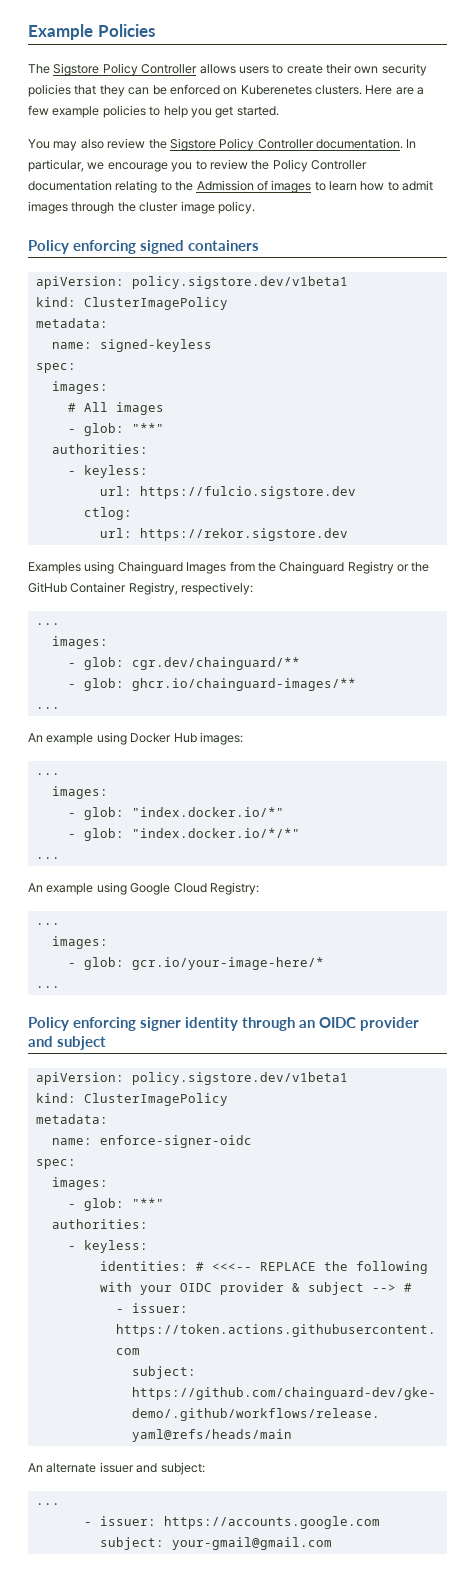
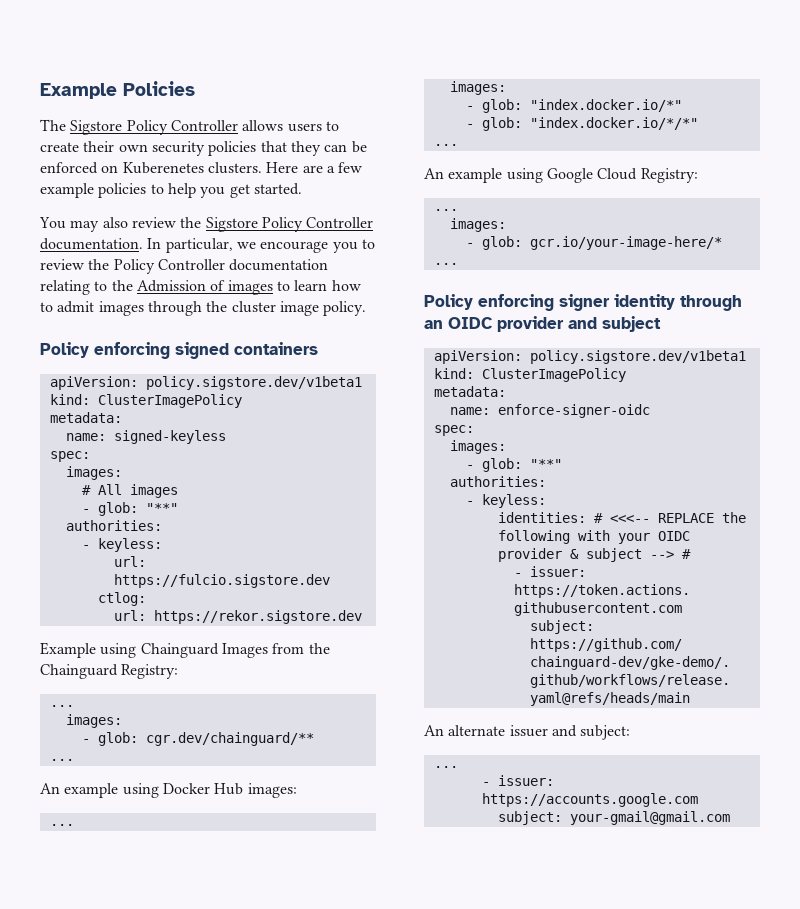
- Examples using Chainguard Images from the Chainguard Registry or the GitHub Container Registry, respectively:
+ Example using Chainguard Images from the Chainguard Registry:
- - glob: ghcr.io/chainguard-images/**

